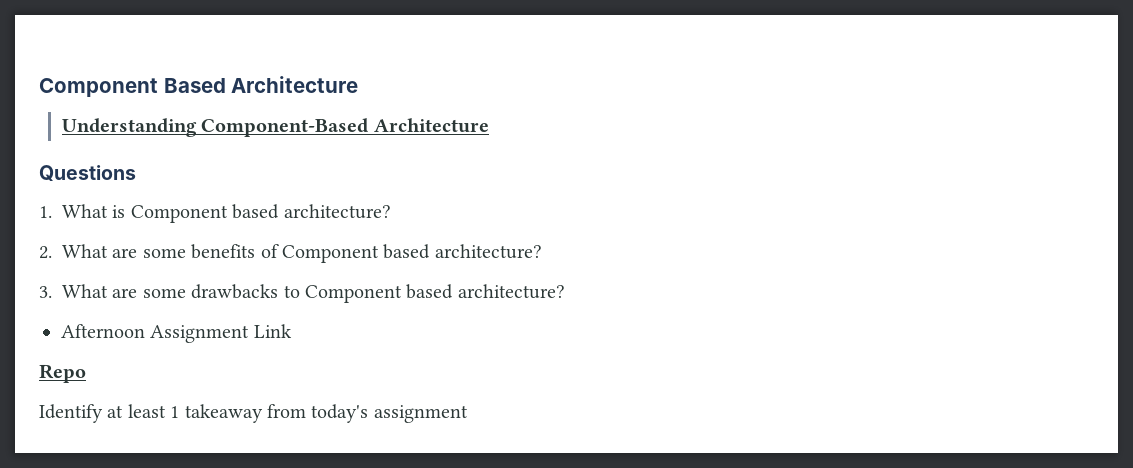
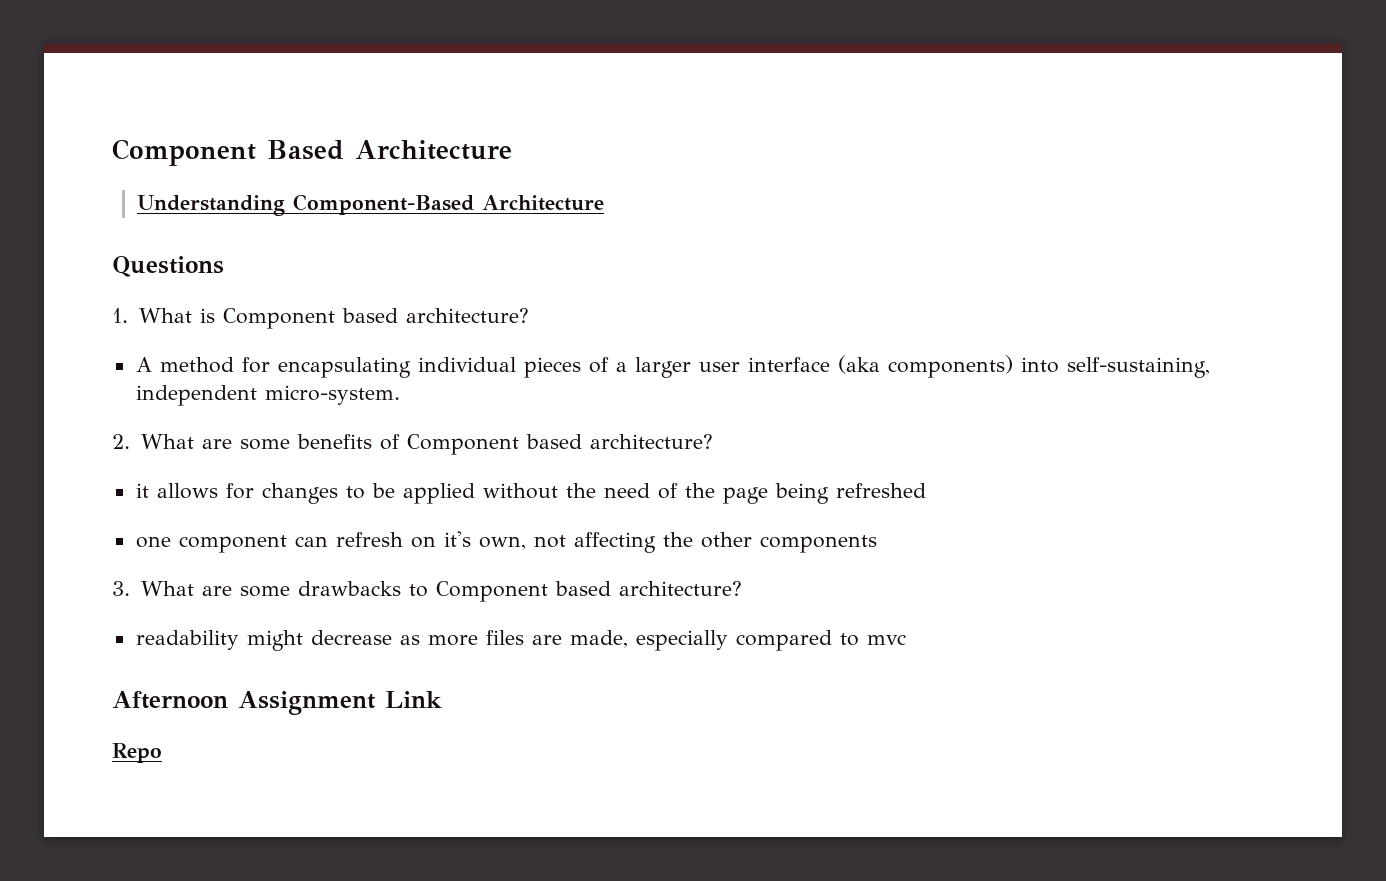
+ A method for encapsulating individual pieces of a larger user interface (aka components) into self-sustaining, independent micro-system.
+ it allows for changes to be applied without the need of the page being refreshed
+ one component can refresh on it's own, not affecting the other components
+ readability might decrease as more files are made, especially compared to mvc
  Afternoon Assignment Link
  Repo
- Identify at least 1 takeaway from today's assignment

